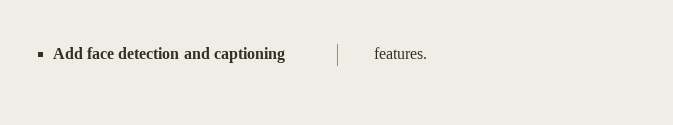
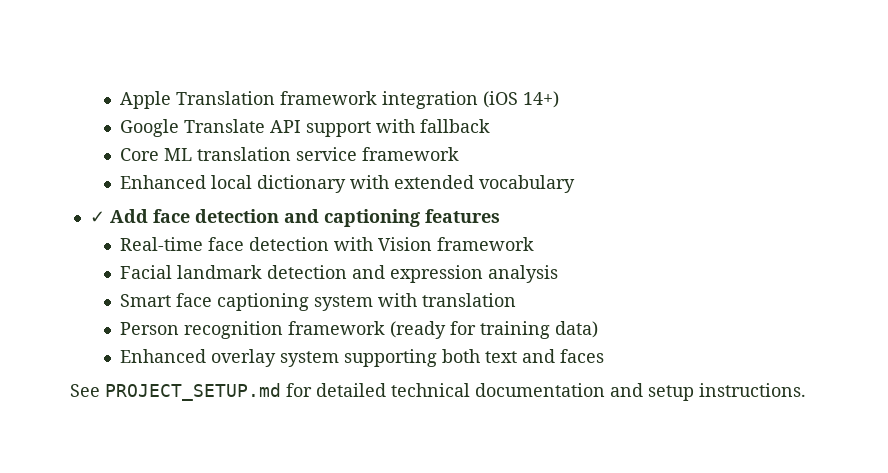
- Add face detection and captioning features.
+ Apple Translation framework integration (iOS 14+)
+ Google Translate API support with fallback
+ Core ML translation service framework
+ Enhanced local dictionary with extended vocabulary
+ ✓ Add face detection and captioning features
+ Real-time face detection with Vision framework
+ Facial landmark detection and expression analysis
+ Smart face captioning system with translation
+ Person recognition framework (ready for training data)
+ Enhanced overlay system supporting both text and faces
+ See PROJECT_SETUP.md for detailed technical documentation and setup instructions.

